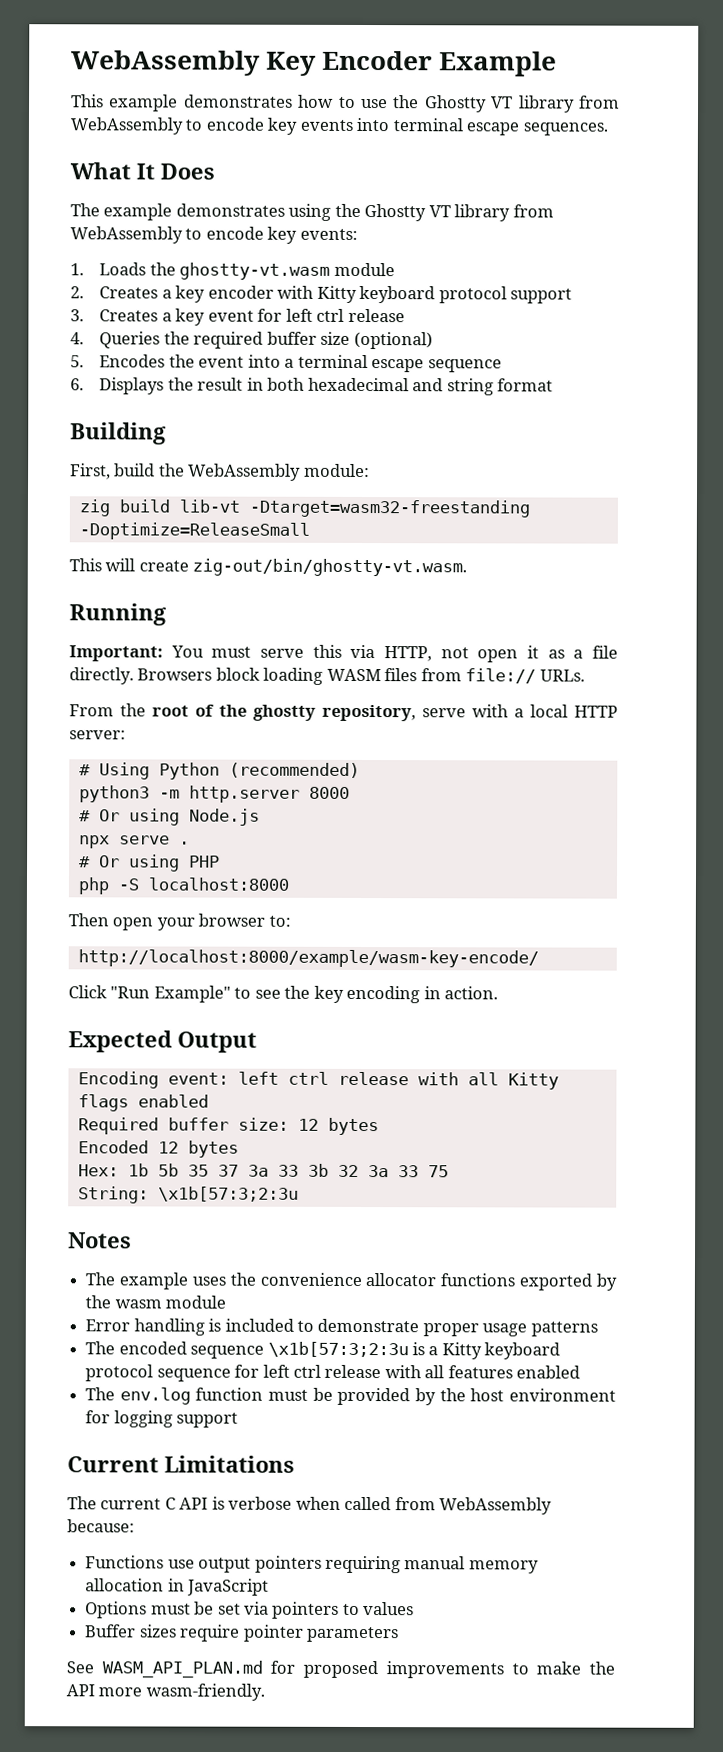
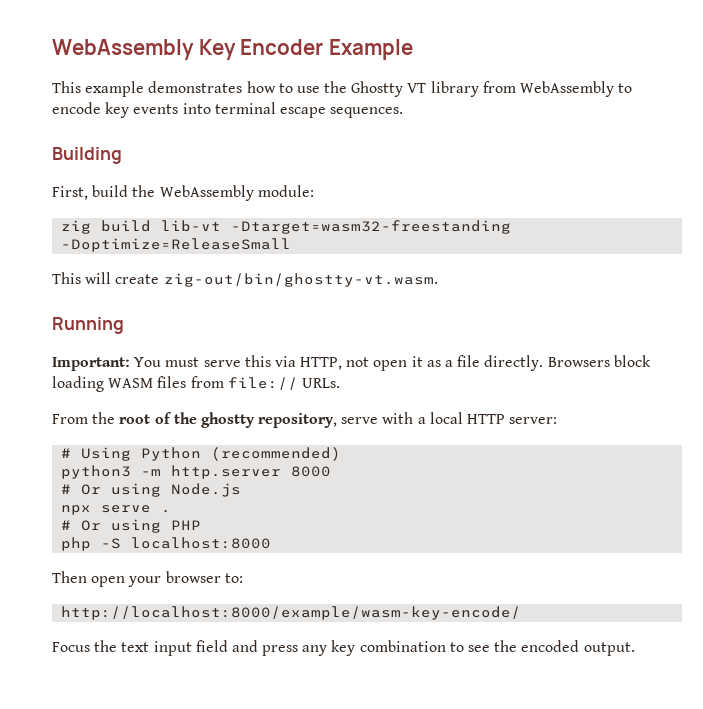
- What It Does
- The example demonstrates using the Ghostty VT library from WebAssembly to encode key events:
- 1. Loads the ghostty-vt.wasm module
- 2. Creates a key encoder with Kitty keyboard protocol support
- 3. Creates a key event for left ctrl release
- 4. Queries the required buffer size (optional)
- 5. Encodes the event into a terminal escape sequence
- 6. Displays the result in both hexadecimal and string format
- Click "Run Example" to see the key encoding in action.
- Expected Output
- Encoding event: left ctrl release with all Kitty flags enabled
- Required buffer size: 12 bytes
- Encoded 12 bytes
- Hex: 1b 5b 35 37 3a 33 3b 32 3a 33 75
- String: \x1b[57:3;2:3u
- Notes
- The example uses the convenience allocator functions exported by the wasm module
- Error handling is included to demonstrate proper usage patterns
- The encoded sequence \x1b[57:3;2:3u is a Kitty keyboard protocol sequence for left ctrl release with all features enabled
- The env.log function must be provided by the host environment for logging support
- Current Limitations
- The current C API is verbose when called from WebAssembly because:
- Functions use output pointers requiring manual memory allocation in JavaScript
- Options must be set via pointers to values
- Buffer sizes require pointer parameters
- See WASM_API_PLAN.md for proposed improvements to make the API more wasm-friendly.
+ Focus the text input field and press any key combination to see the encoded output.

